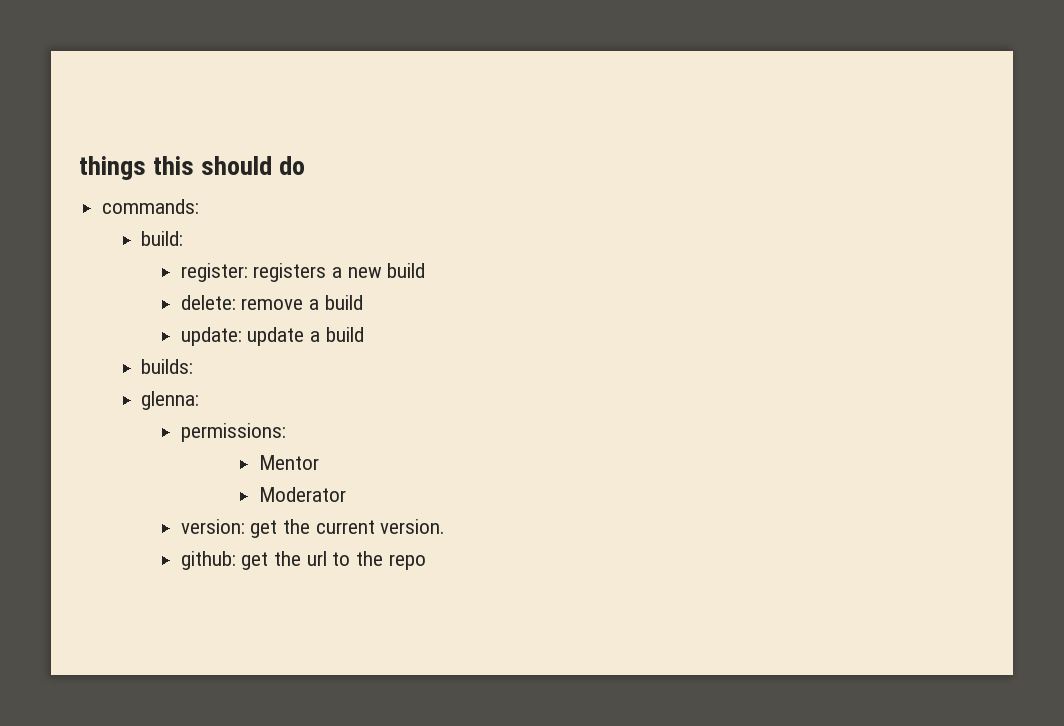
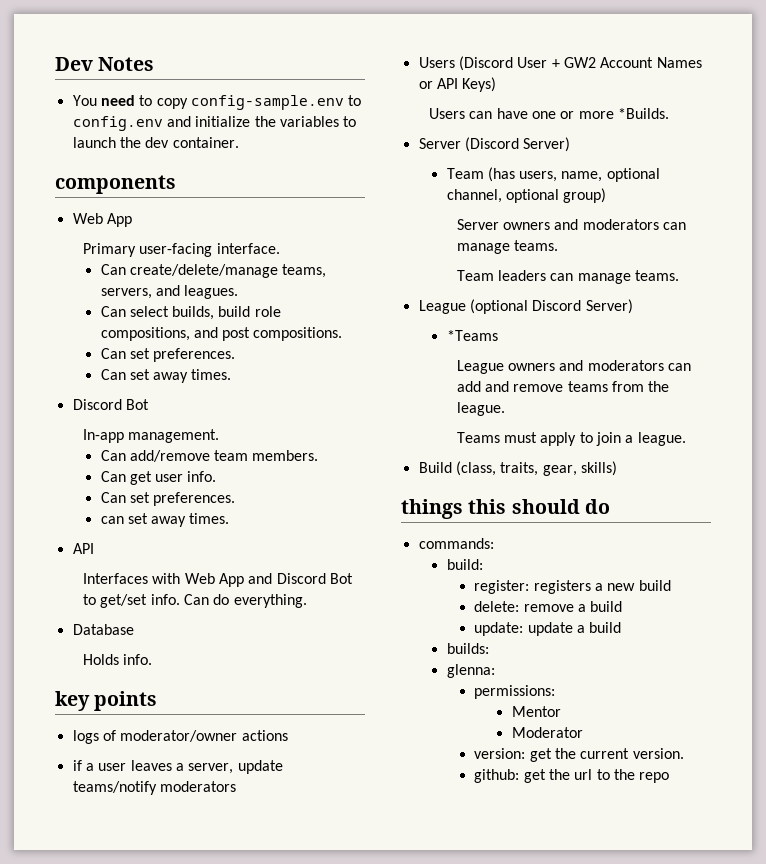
+ Dev Notes
+ You need to copy config-sample.env to config.env and initialize the variables to launch the dev container.
+ components
+ Web App
+ Primary user-facing interface.
+ Can create/delete/manage teams, servers, and leagues.
+ Can select builds, build role compositions, and post compositions.
+ Can set preferences.
+ Can set away times.
+ Discord Bot
+ In-app management.
+ Can add/remove team members.
+ Can get user info.
+ Can set preferences.
+ can set away times.
+ API
+ Interfaces with Web App and Discord Bot to get/set info. Can do everything.
+ Database
+ Holds info.
+ key points
+ logs of moderator/owner actions
+ if a user leaves a server, update teams/notify moderators
+ Users (Discord User + GW2 Account Names or API Keys)
+ Users can have one or more *Builds.
+ Server (Discord Server)
+ Team (has users, name, optional channel, optional group)
+ Server owners and moderators can manage teams.
+ Team leaders can manage teams.
+ League (optional Discord Server)
+ *Teams
+ League owners and moderators can add and remove teams from the league.
+ Teams must apply to join a league.
+ Build (class, traits, gear, skills)

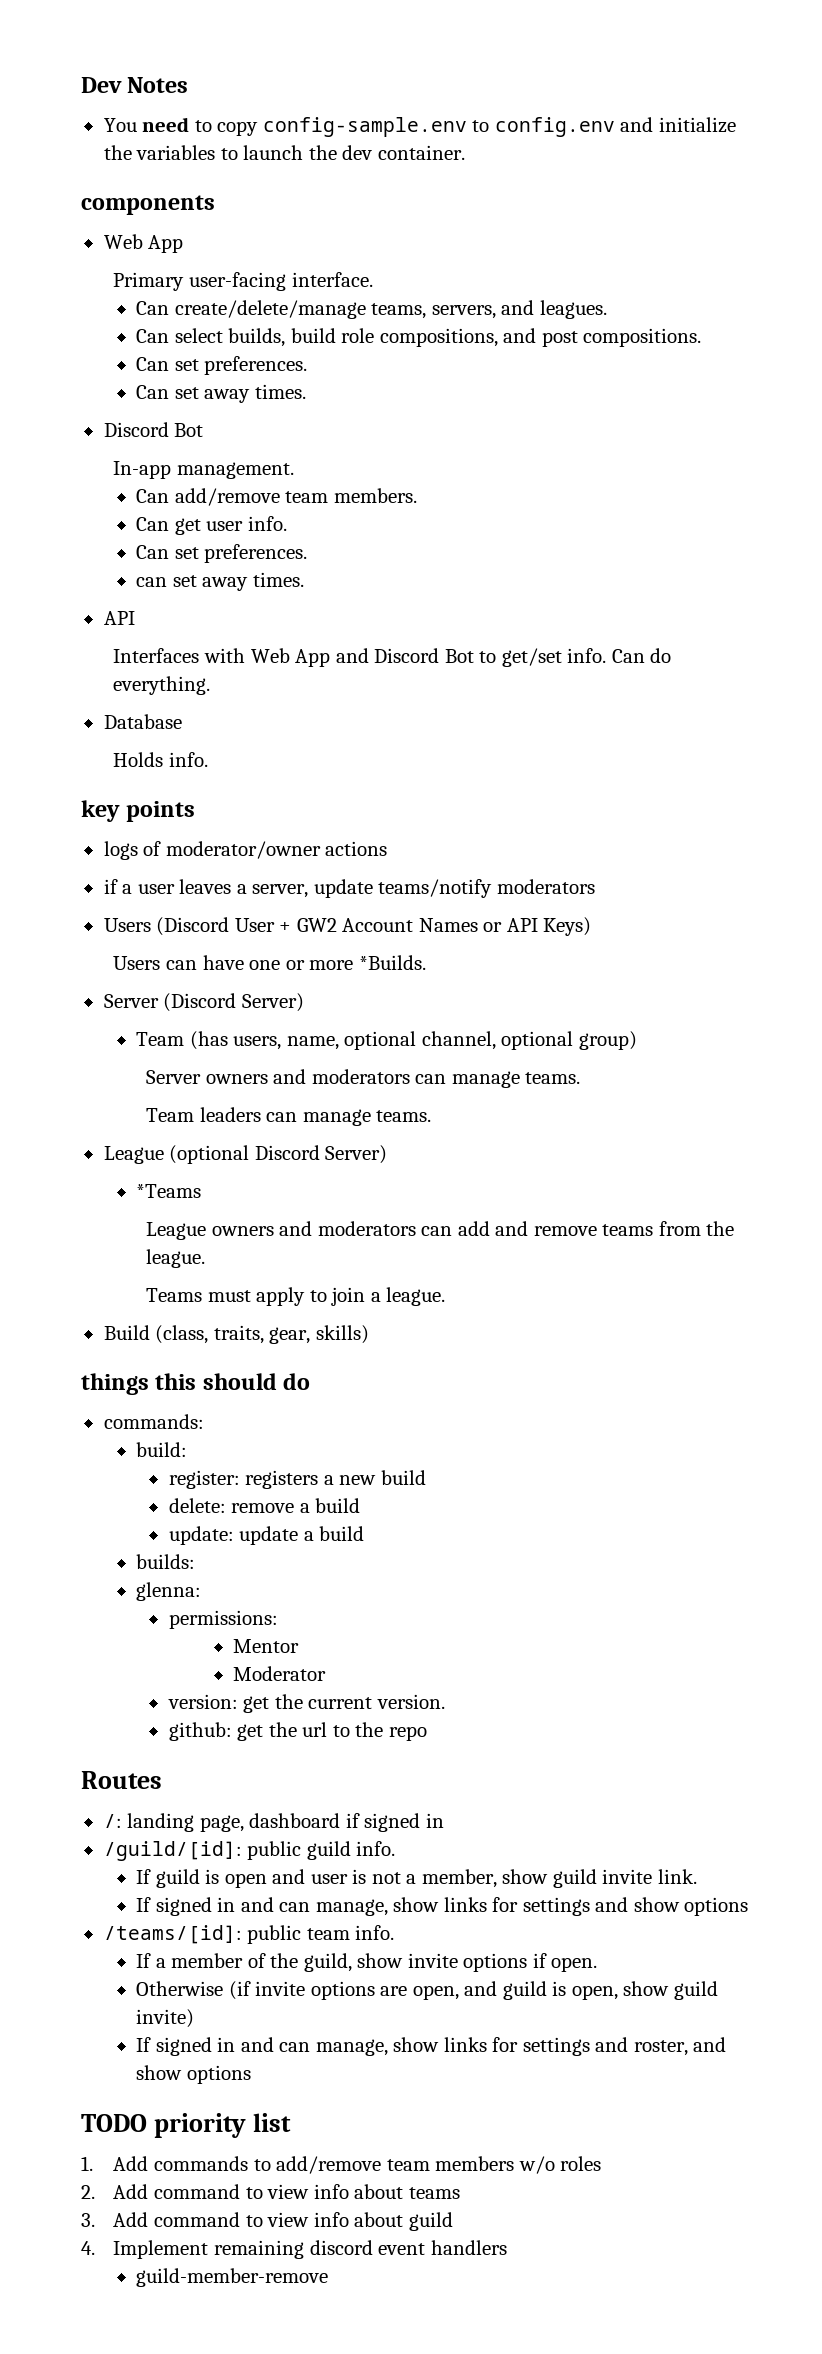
+ Routes
+ /: landing page, dashboard if signed in
+ /guild/[id]: public guild info.
+ If guild is open and user is not a member, show guild invite link.
+ If signed in and can manage, show links for settings and show options
+ /teams/[id]: public team info.
+ If a member of the guild, show invite options if open.
+ Otherwise (if invite options are open, and guild is open, show guild invite)
+ If signed in and can manage, show links for settings and roster, and show options
+ TODO priority list
+ 1. Add commands to add/remove team members w/o roles
+ 2. Add command to view info about teams
+ 3. Add command to view info about guild
+ 4. Implement remaining discord event handlers
+ guild-member-remove

